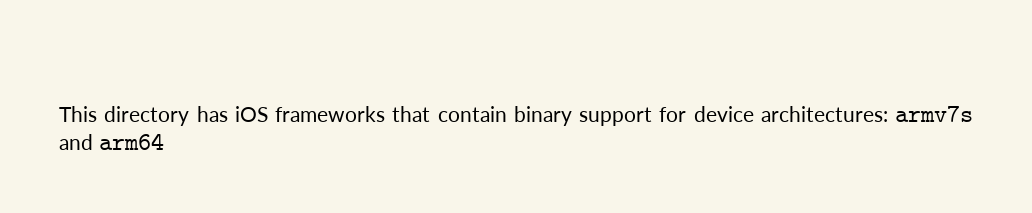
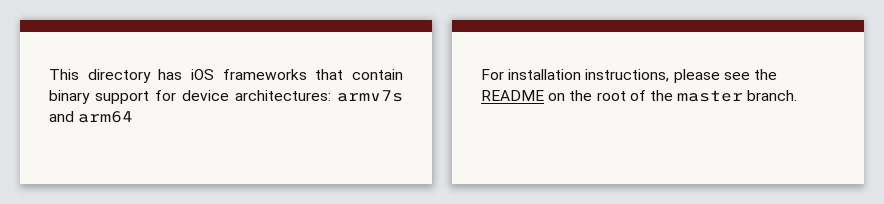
+ For installation instructions, please see the README on the root of the master branch.

